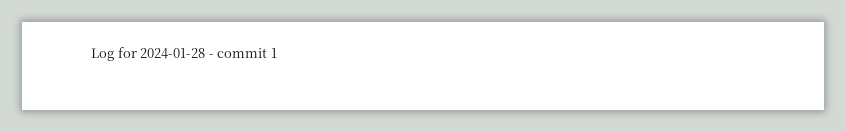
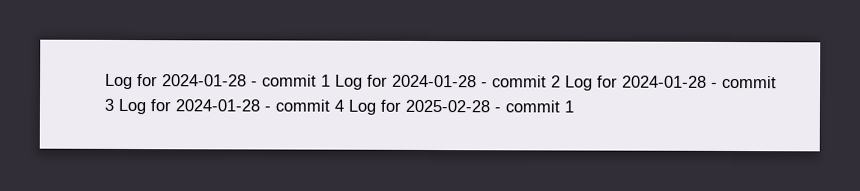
- Log for 2024-01-28 - commit 1
+ Log for 2024-01-28 - commit 1 Log for 2024-01-28 - commit 2 Log for 2024-01-28 - commit 3 Log for 2024-01-28 - commit 4 Log for 2025-02-28 - commit 1

